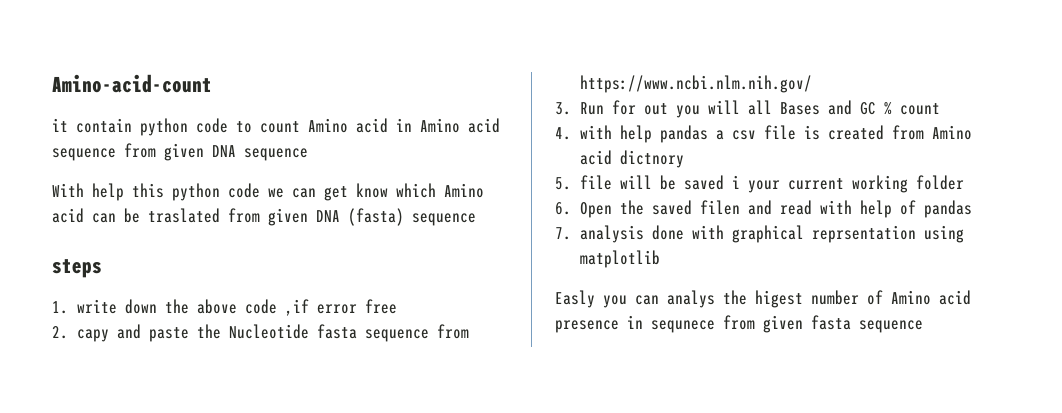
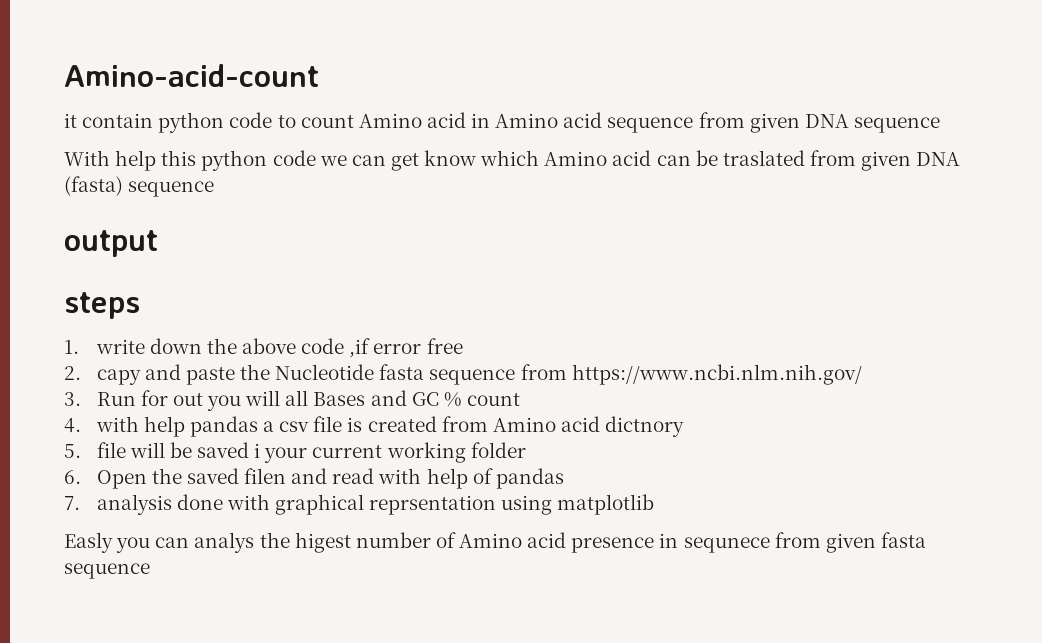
+ output

